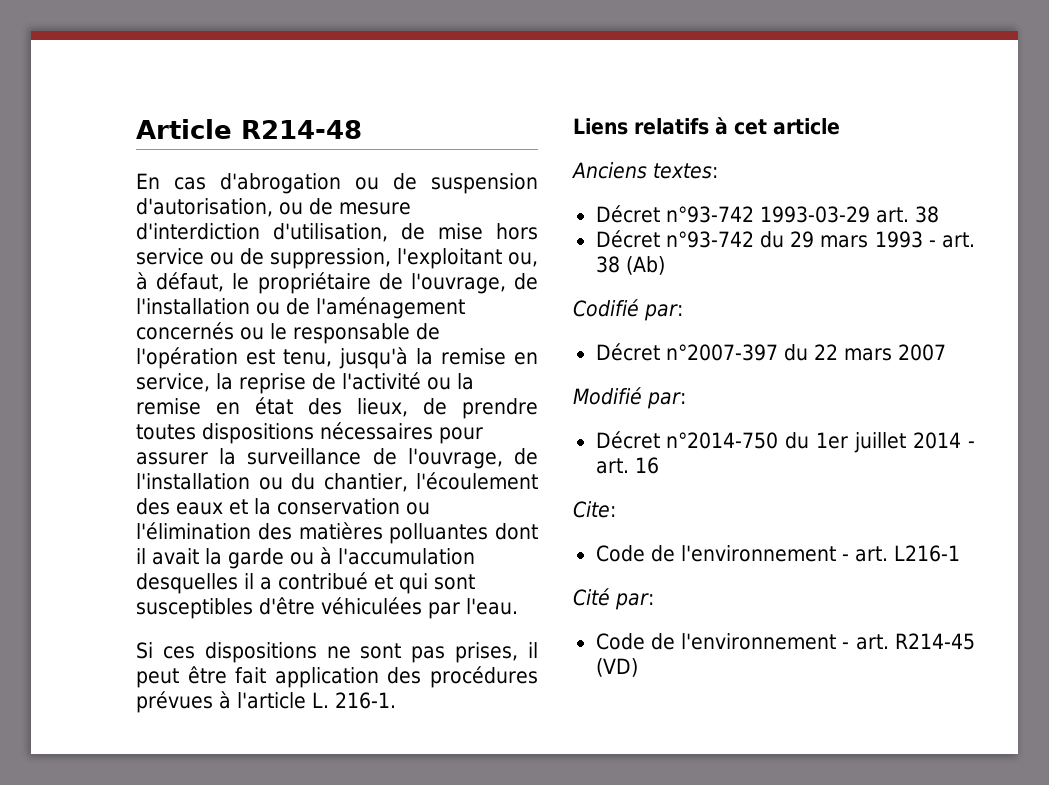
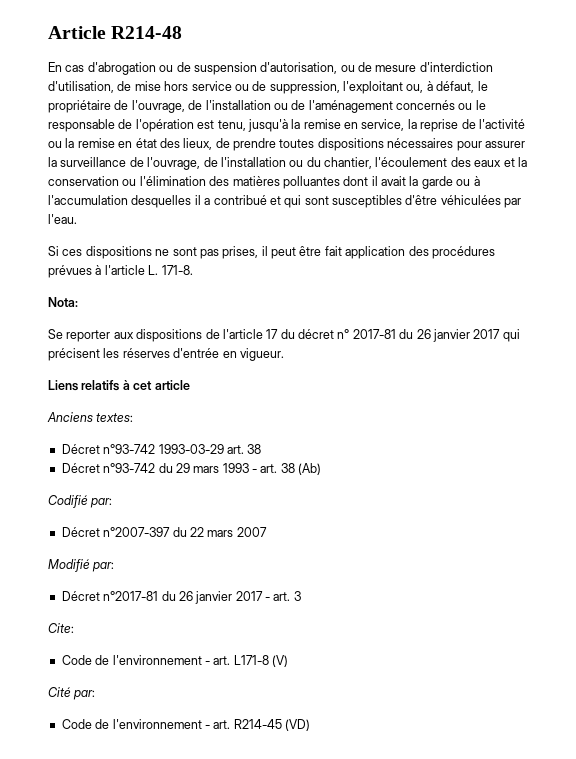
- Si ces dispositions ne sont pas prises, il peut être fait application des procédures prévues à l'article L. 216-1.
+ Si ces dispositions ne sont pas prises, il peut être fait application des procédures prévues à l'article L. 171-8.
+ Nota:
+ Se reporter aux dispositions de l'article 17 du décret n° 2017-81 du 26 janvier 2017 qui précisent les réserves d'entrée en vigueur.
- Décret n°2014-750 du 1er juillet 2014 - art. 16
+ Décret n°2017-81 du 26 janvier 2017 - art. 3
- Code de l'environnement - art. L216-1
+ Code de l'environnement - art. L171-8 (V)

